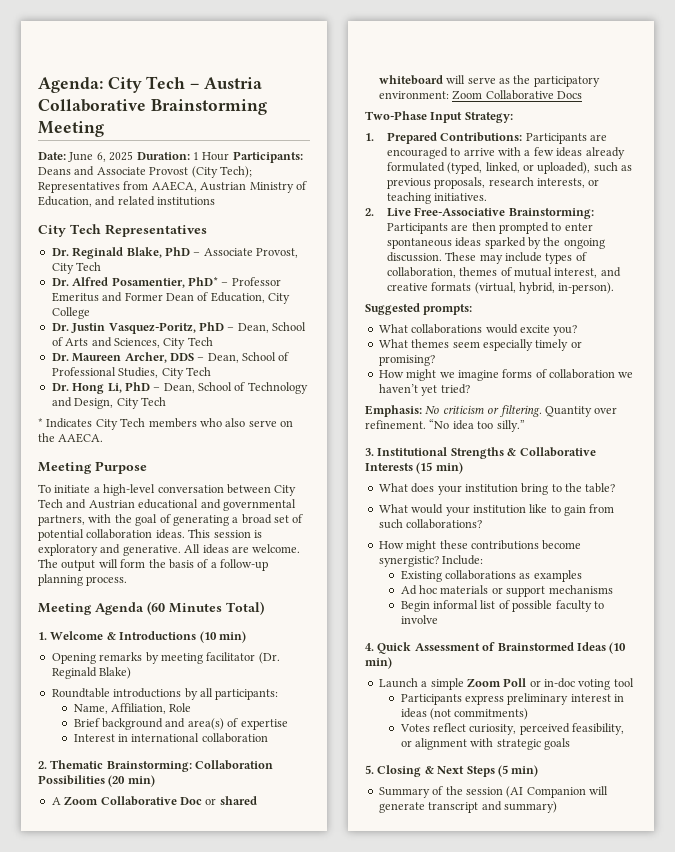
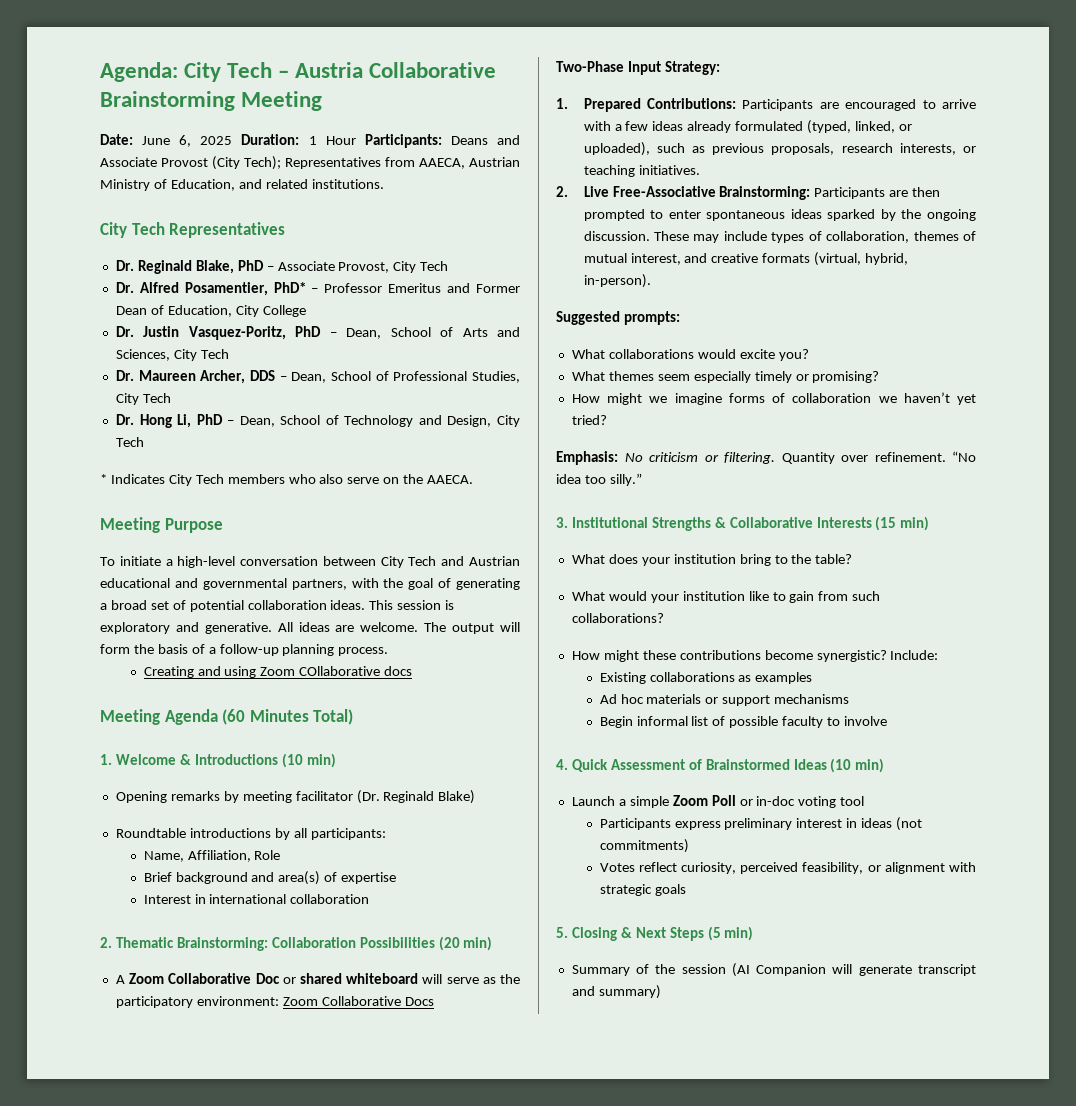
- Date: June 6, 2025 Duration: 1 Hour Participants: Deans and Associate Provost (City Tech); Representatives from AAECA, Austrian Ministry of Education, and related institutions
+ Date: June 6, 2025 Duration: 1 Hour Participants: Deans and Associate Provost (City Tech); Representatives from AAECA, Austrian Ministry of Education, and related institutions.
+ Creating and using Zoom COllaborative docs

